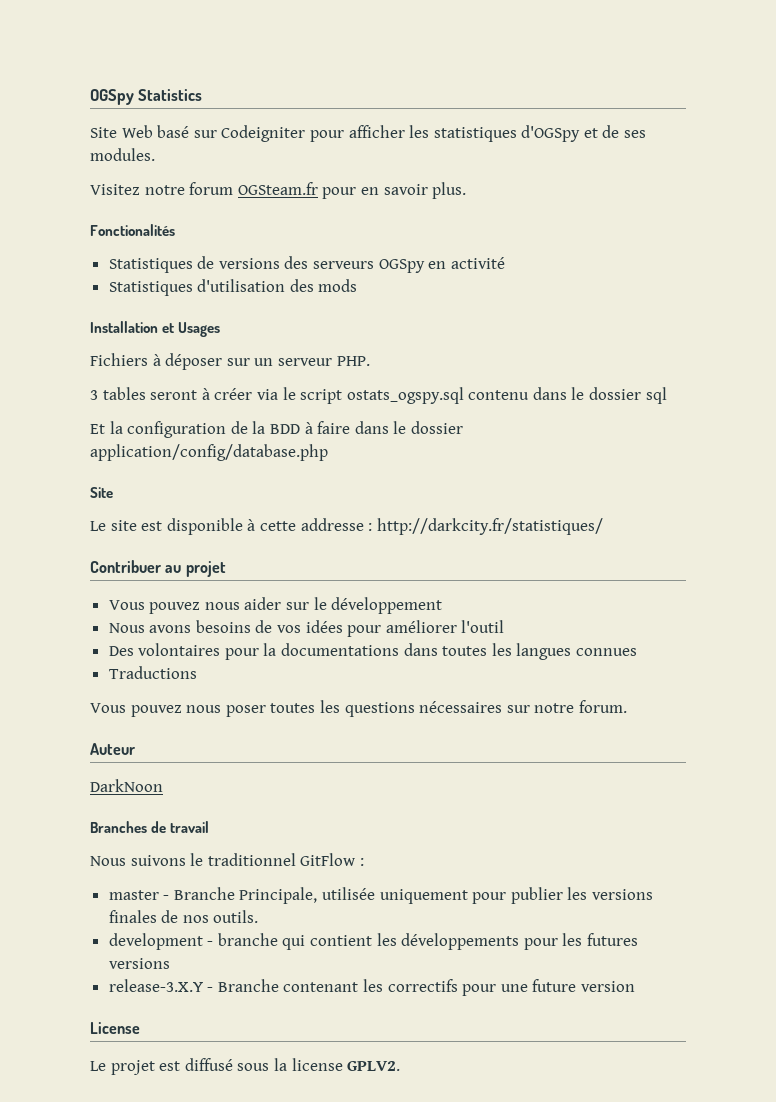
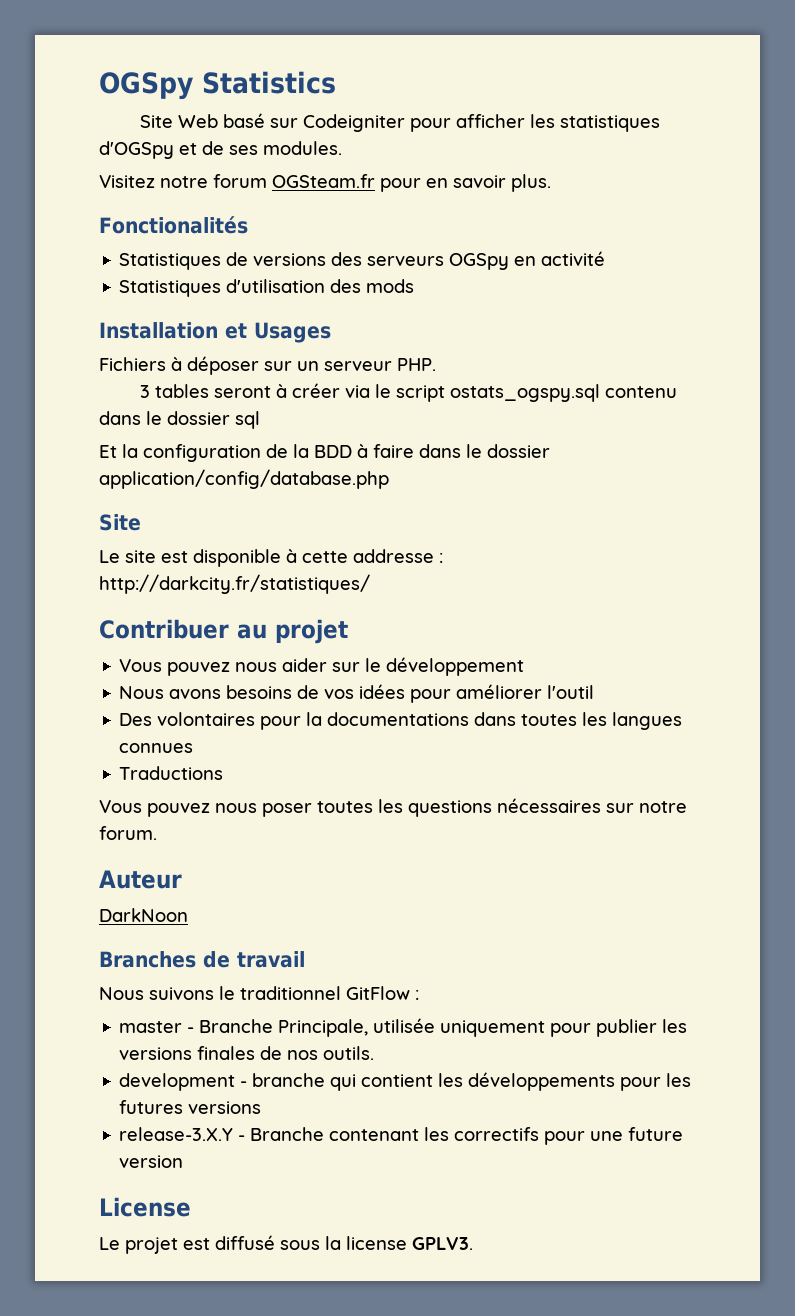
- Le projet est diffusé sous la license GPLV2.
+ Le projet est diffusé sous la license GPLV3.

